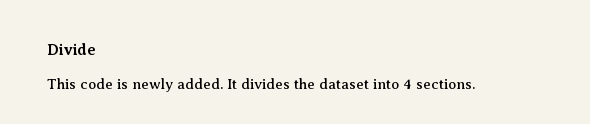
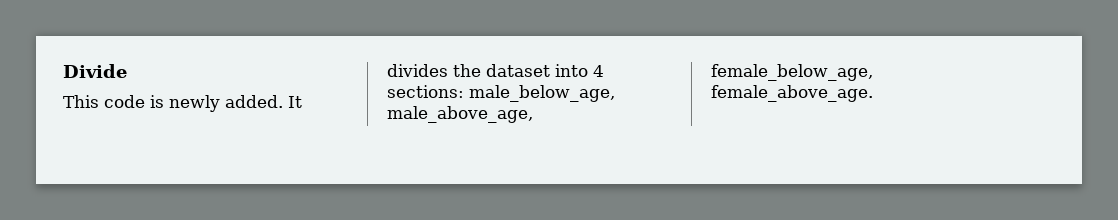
- It divides the dataset into 4 sections.
+ It divides the dataset into 4 sections: male_below_age, male_above_age, female_below_age, female_above_age.

